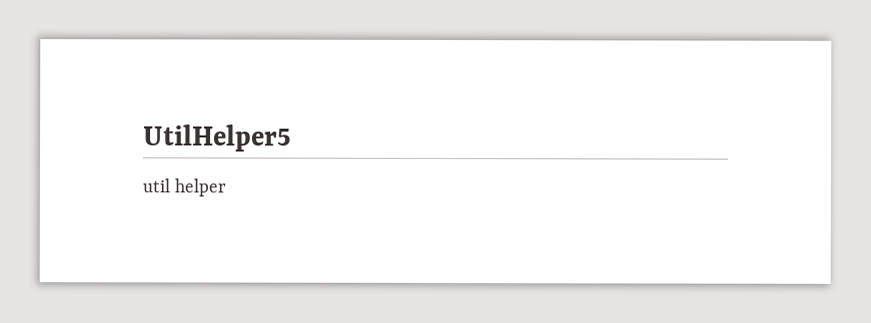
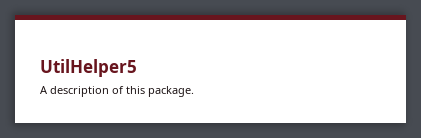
- util helper
+ A description of this package.

